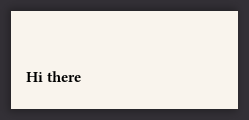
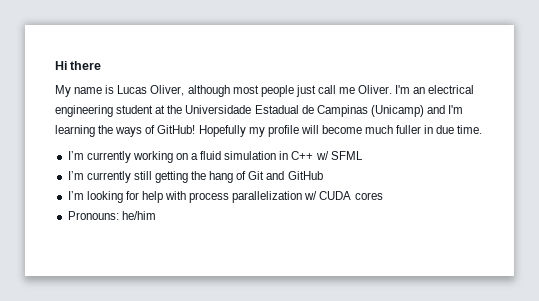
+ My name is Lucas Oliver, although most people just call me Oliver. I'm an electrical engineering student at the Universidade Estadual de Campinas (Unicamp) and I'm learning the ways of GitHub! Hopefully my profile will become much fuller in due time.
+ I’m currently working on a fluid simulation in C++ w/ SFML
+ I’m currently still getting the hang of Git and GitHub
+ I’m looking for help with process parallelization w/ CUDA cores
+ Pronouns: he/him

